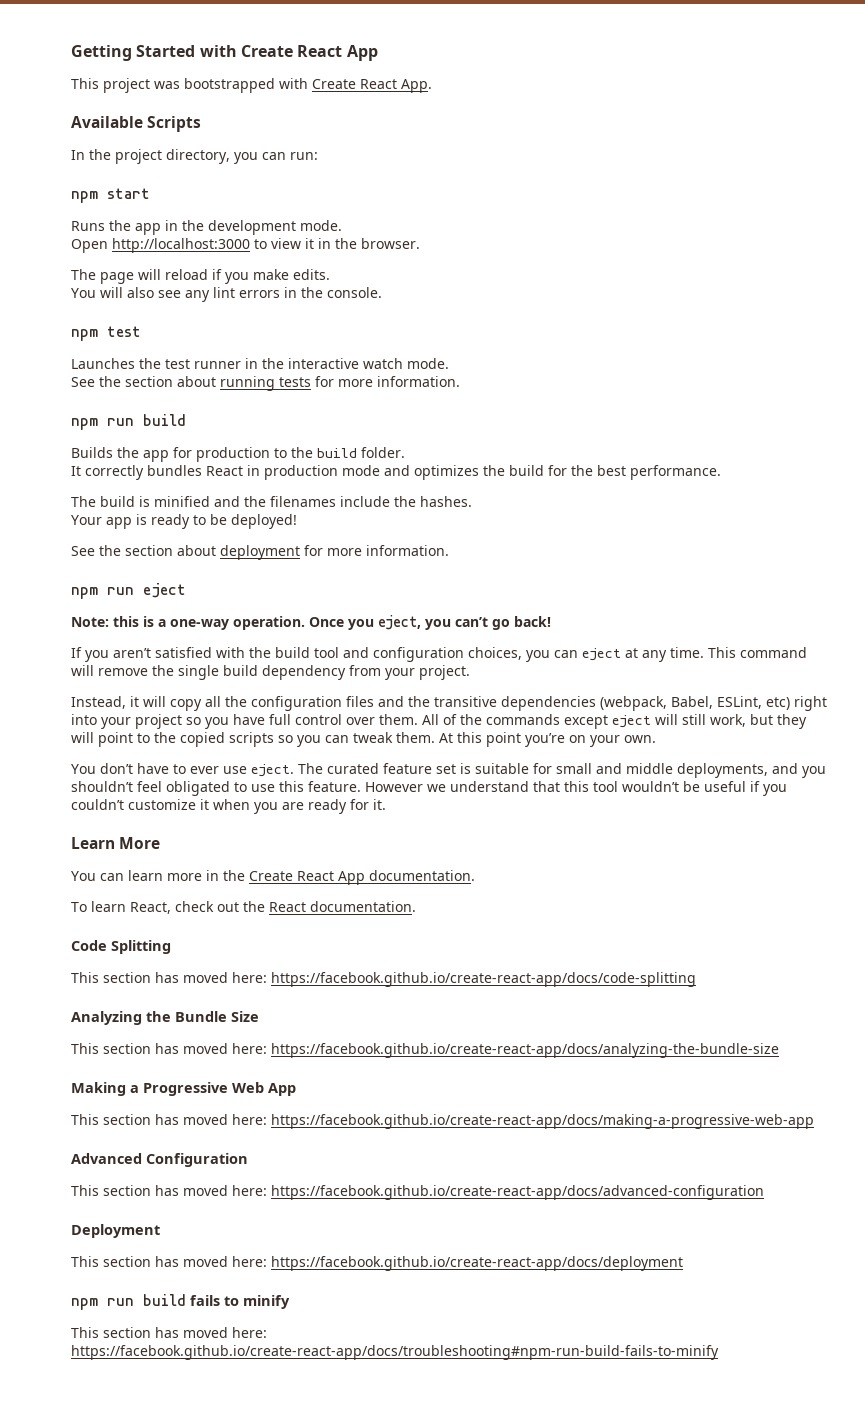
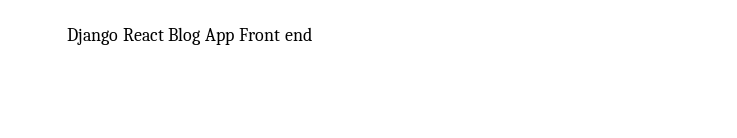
- Getting Started with Create React App
- This project was bootstrapped with Create React App.
- Available Scripts
- In the project directory, you can run:
- npm start
- Runs the app in the development mode.
- Open http://localhost:3000 to view it in the browser.
- The page will reload if you make edits.
- You will also see any lint errors in the console.
- npm test
- Launches the test runner in the interactive watch mode.
- See the section about running tests for more information.
- npm run build
- Builds the app for production to the build folder.
- It correctly bundles React in production mode and optimizes the build for the best performance.
- The build is minified and the filenames include the hashes.
- Your app is ready to be deployed!
- See the section about deployment for more information.
- npm run eject
- Note: this is a one-way operation. Once you eject, you can’t go back!
- If you aren’t satisfied with the build tool and configuration choices, you can eject at any time. This command will remove the single build dependency from your project.
- Instead, it will copy all the configuration files and the transitive dependencies (webpack, Babel, ESLint, etc) right into your project so you have full control over them. All of the commands except eject will still work, but they will point to the copied scripts so you can tweak them. At this point you’re on your own.
- You don’t have to ever use eject. The curated feature set is suitable for small and middle deployments, and you shouldn’t feel obligated to use this feature. However we understand that this tool wouldn’t be useful if you couldn’t customize it when you are ready for it.
- Learn More
- You can learn more in the Create React App documentation.
- To learn React, check out the React documentation.
- Code Splitting
- This section has moved here: https://facebook.github.io/create-react-app/docs/code-splitting
- Analyzing the Bundle Size
- This section has moved here: https://facebook.github.io/create-react-app/docs/analyzing-the-bundle-size
- Making a Progressive Web App
- This section has moved here: https://facebook.github.io/create-react-app/docs/making-a-progressive-web-app
- Advanced Configuration
- This section has moved here: https://facebook.github.io/create-react-app/docs/advanced-configuration
- Deployment
- This section has moved here: https://facebook.github.io/create-react-app/docs/deployment
- npm run build fails to minify
- This section has moved here: https://facebook.github.io/create-react-app/docs/troubleshooting#npm-run-build-fails-to-minify
+ Django React Blog App Front end

